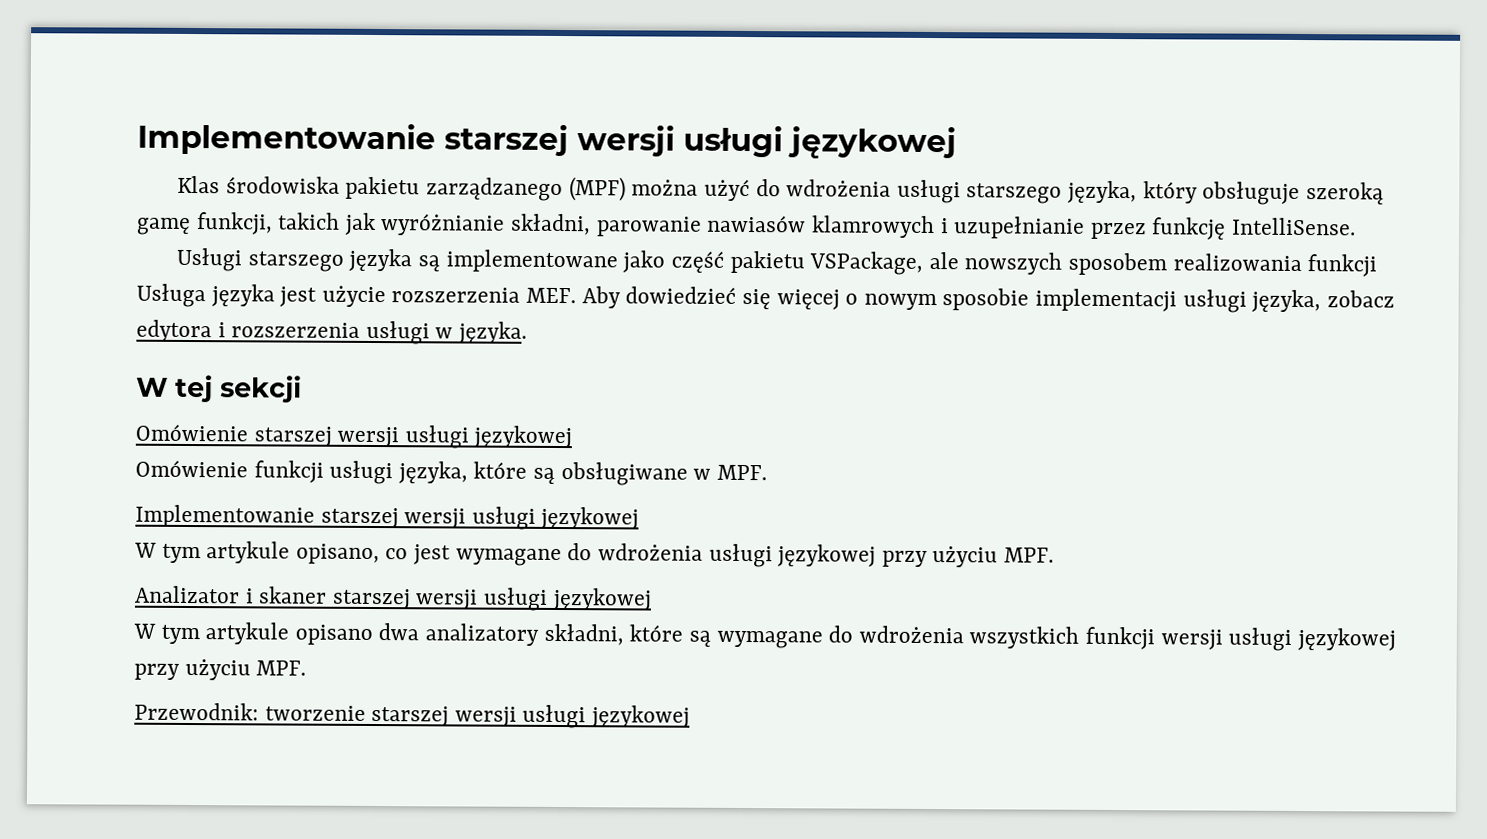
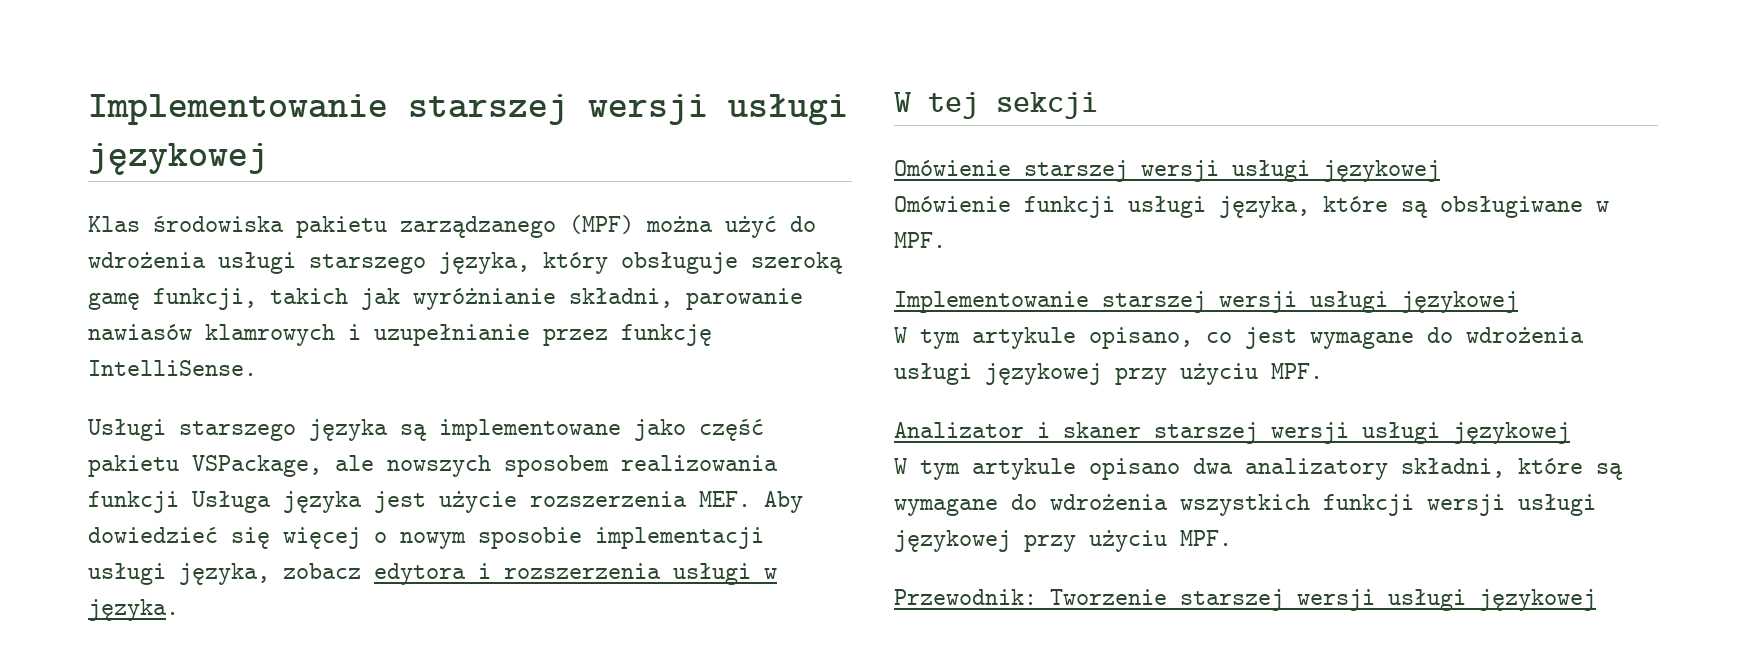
- Przewodnik: tworzenie starszej wersji usługi językowej
+ Przewodnik: Tworzenie starszej wersji usługi językowej

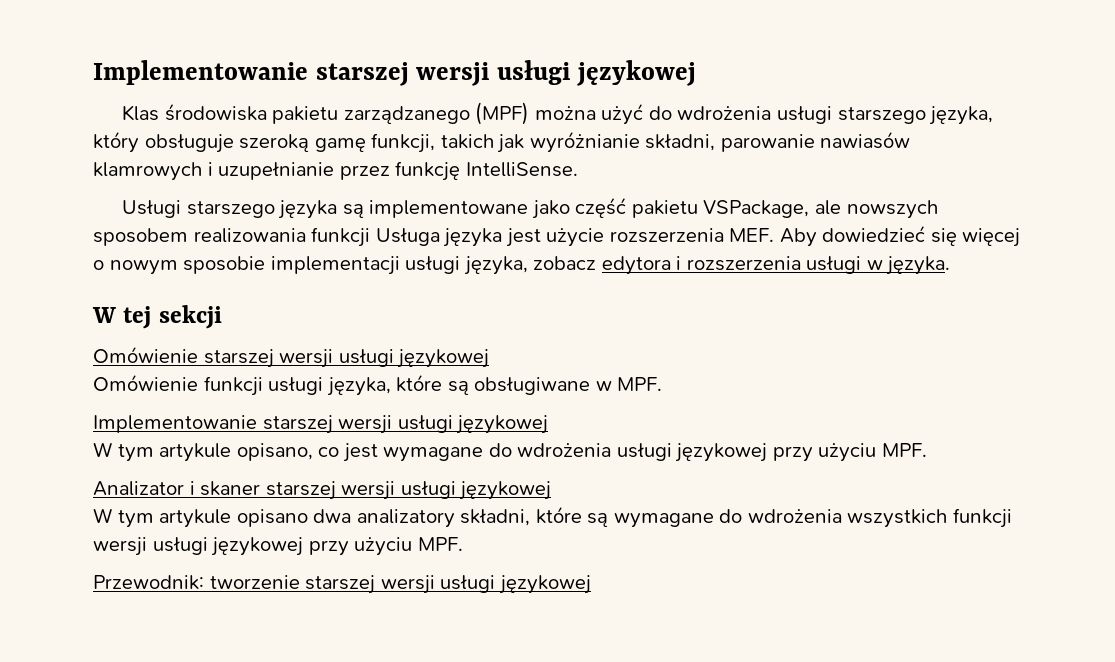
- Przewodnik: Tworzenie starszej wersji usługi językowej
+ Przewodnik: tworzenie starszej wersji usługi językowej

